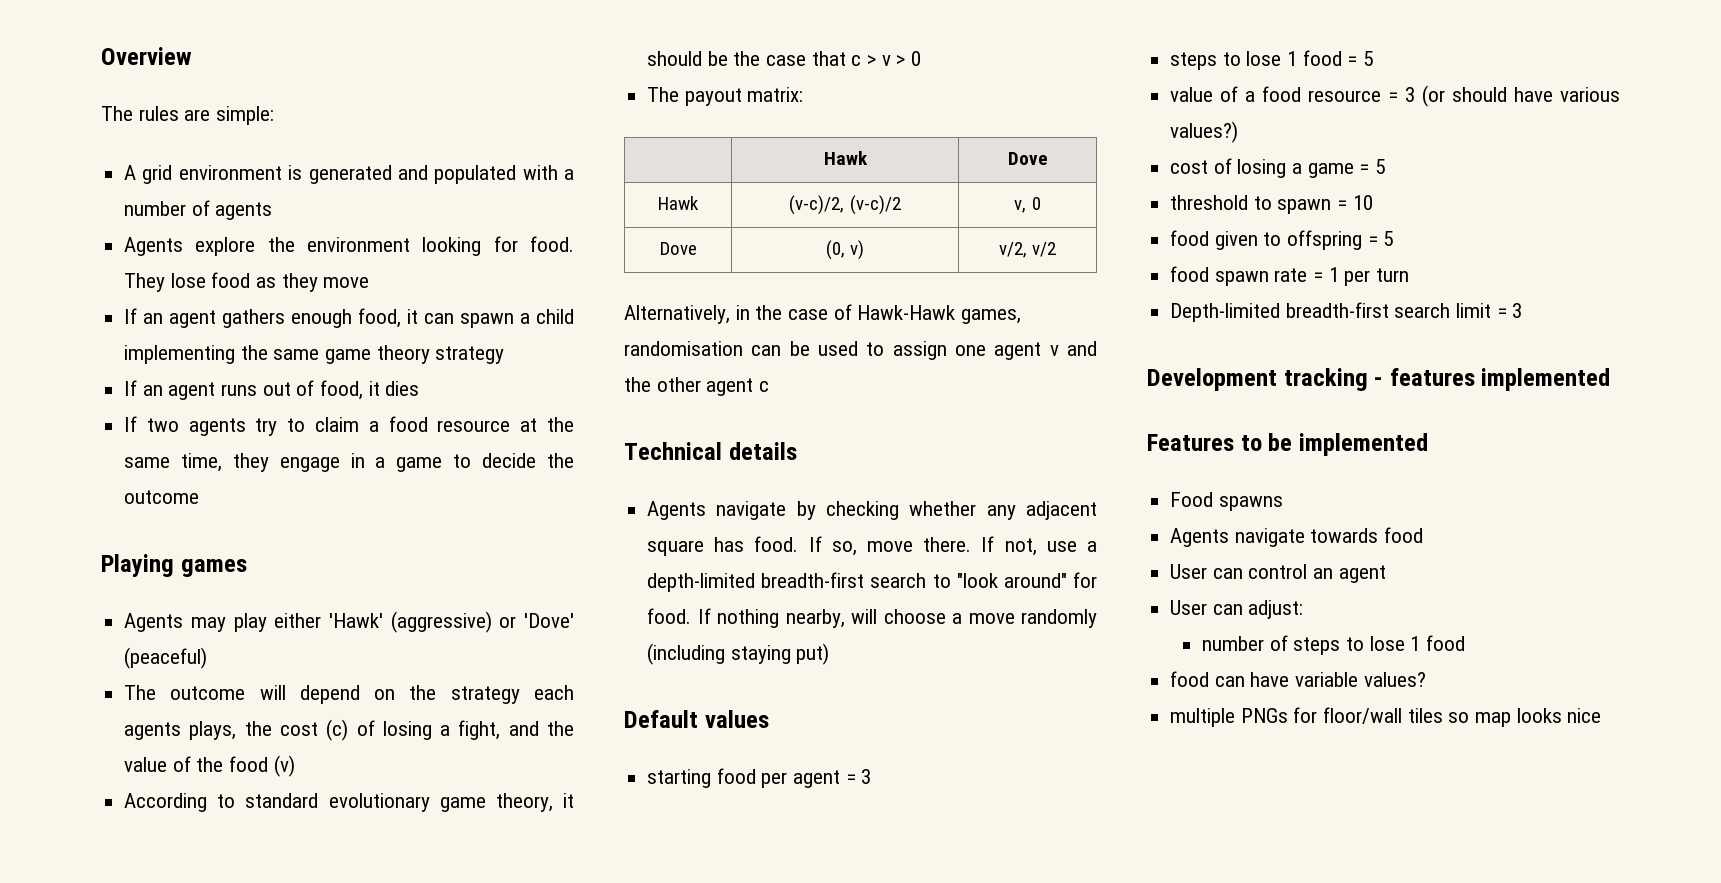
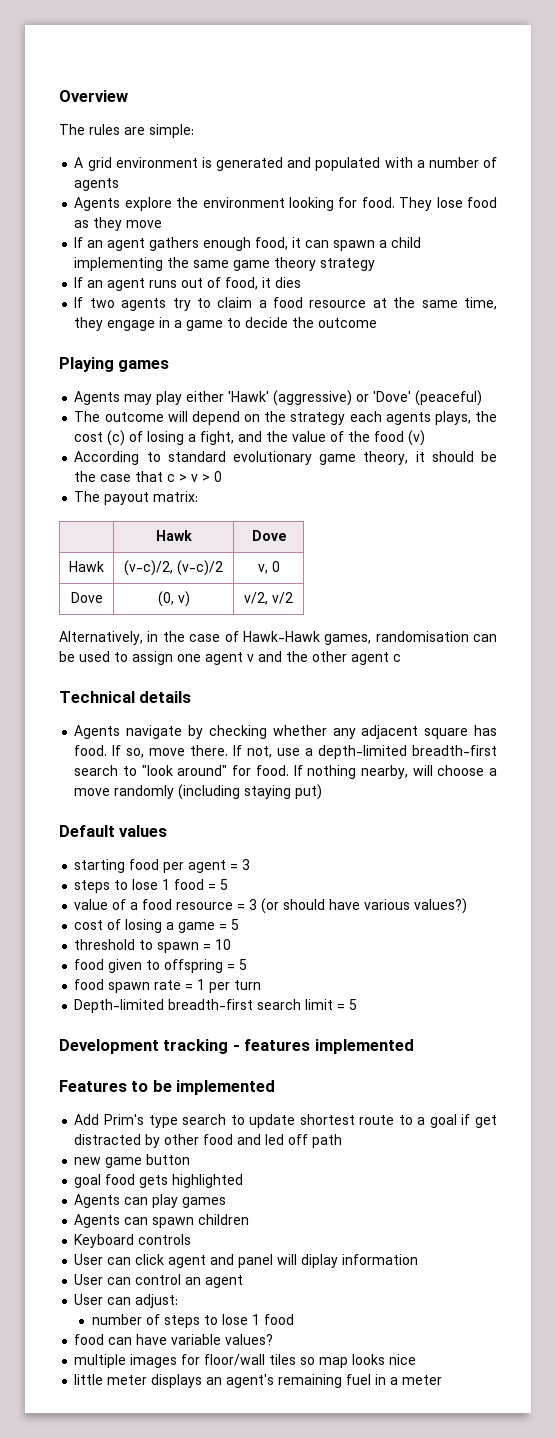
- Depth-limited breadth-first search limit = 3
+ Depth-limited breadth-first search limit = 5
- Food spawns
- Agents navigate towards food
+ Add Prim's type search to update shortest route to a goal if get distracted by other food and led off path
+ new game button
+ goal food gets highlighted
+ Agents can play games
+ Agents can spawn children
+ Keyboard controls
+ User can click agent and panel will diplay information
- multiple PNGs for floor/wall tiles so map looks nice
+ multiple images for floor/wall tiles so map looks nice
+ little meter displays an agent's remaining fuel in a meter

